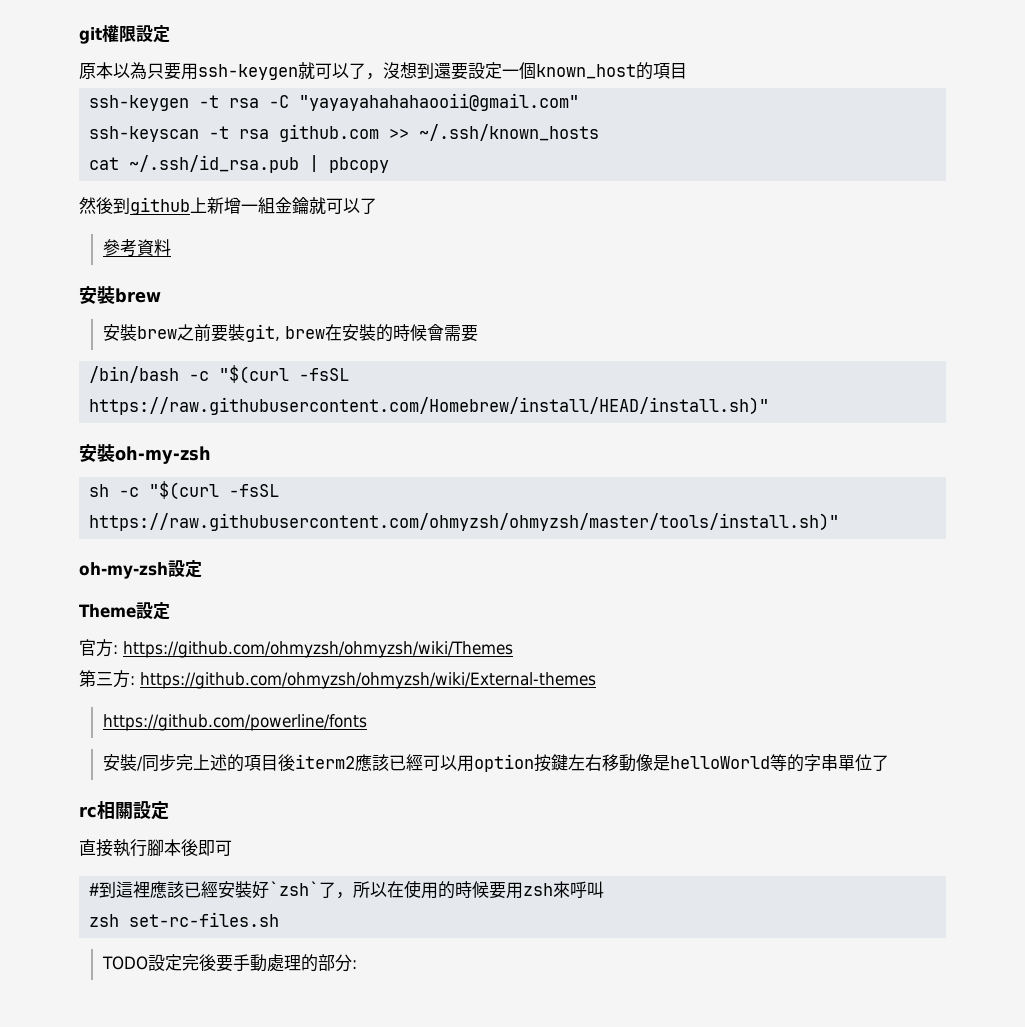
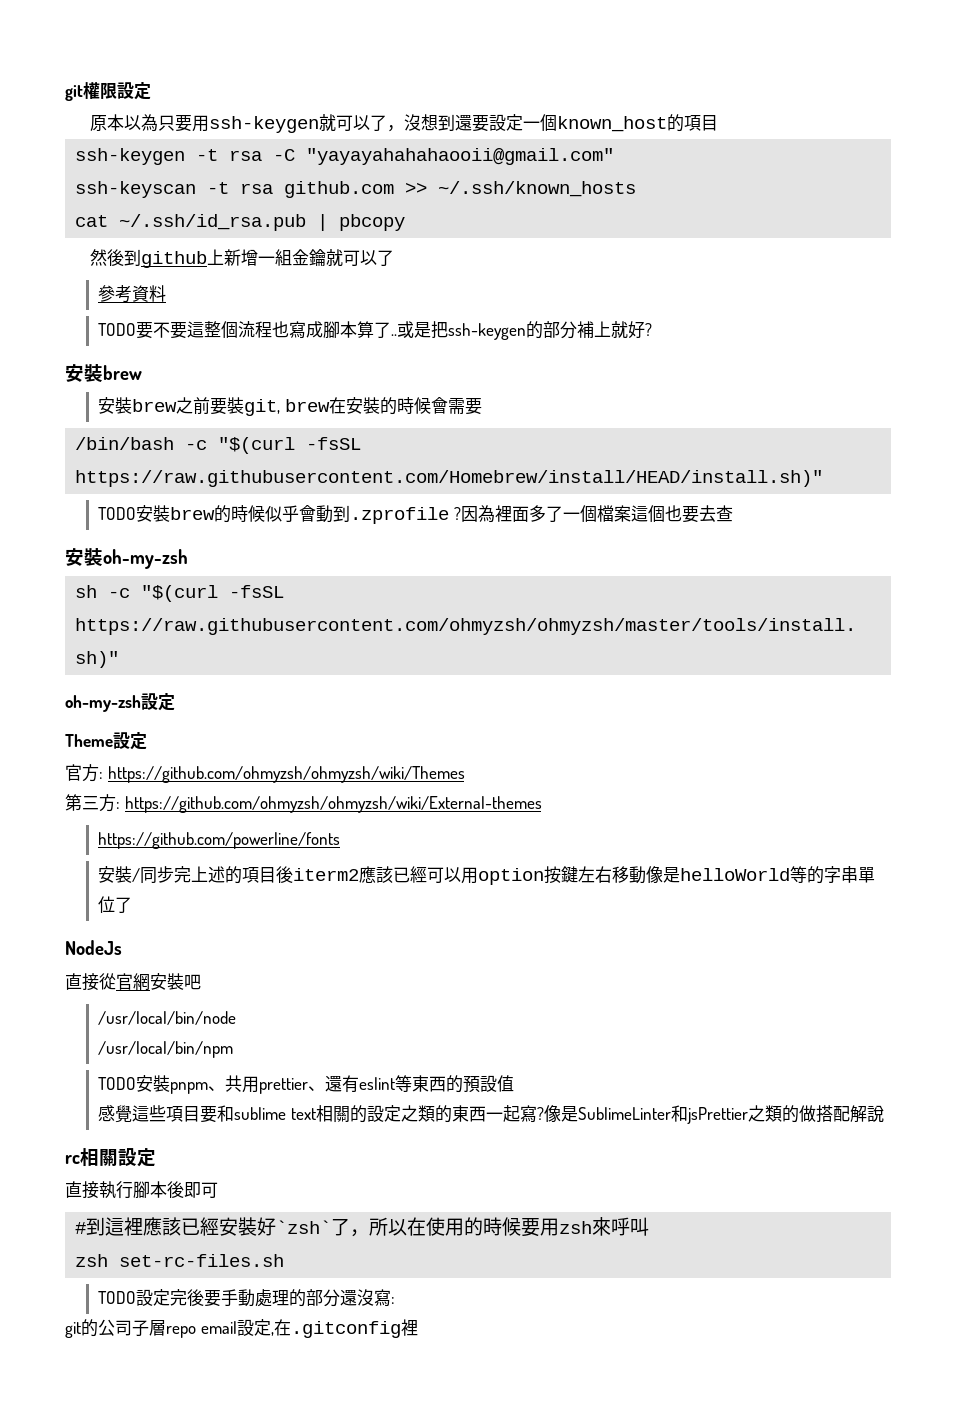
+ TODO要不要這整個流程也寫成腳本算了..或是把ssh-keygen的部分補上就好?
+ TODO安裝brew的時候似乎會動到.zprofile ?因為裡面多了一個檔案這個也要去查
+ NodeJs
+ 直接從官網安裝吧
+ /usr/local/bin/node
+ /usr/local/bin/npm
+ TODO安裝pnpm、共用prettier、還有eslint等東西的預設值
+ 感覺這些項目要和sublime text相關的設定之類的東西一起寫?像是SublimeLinter和jsPrettier之類的做搭配解說
- TODO設定完後要手動處理的部分:
+ TODO設定完後要手動處理的部分還沒寫:
+ git的公司子層repo email設定,在.gitconfig裡

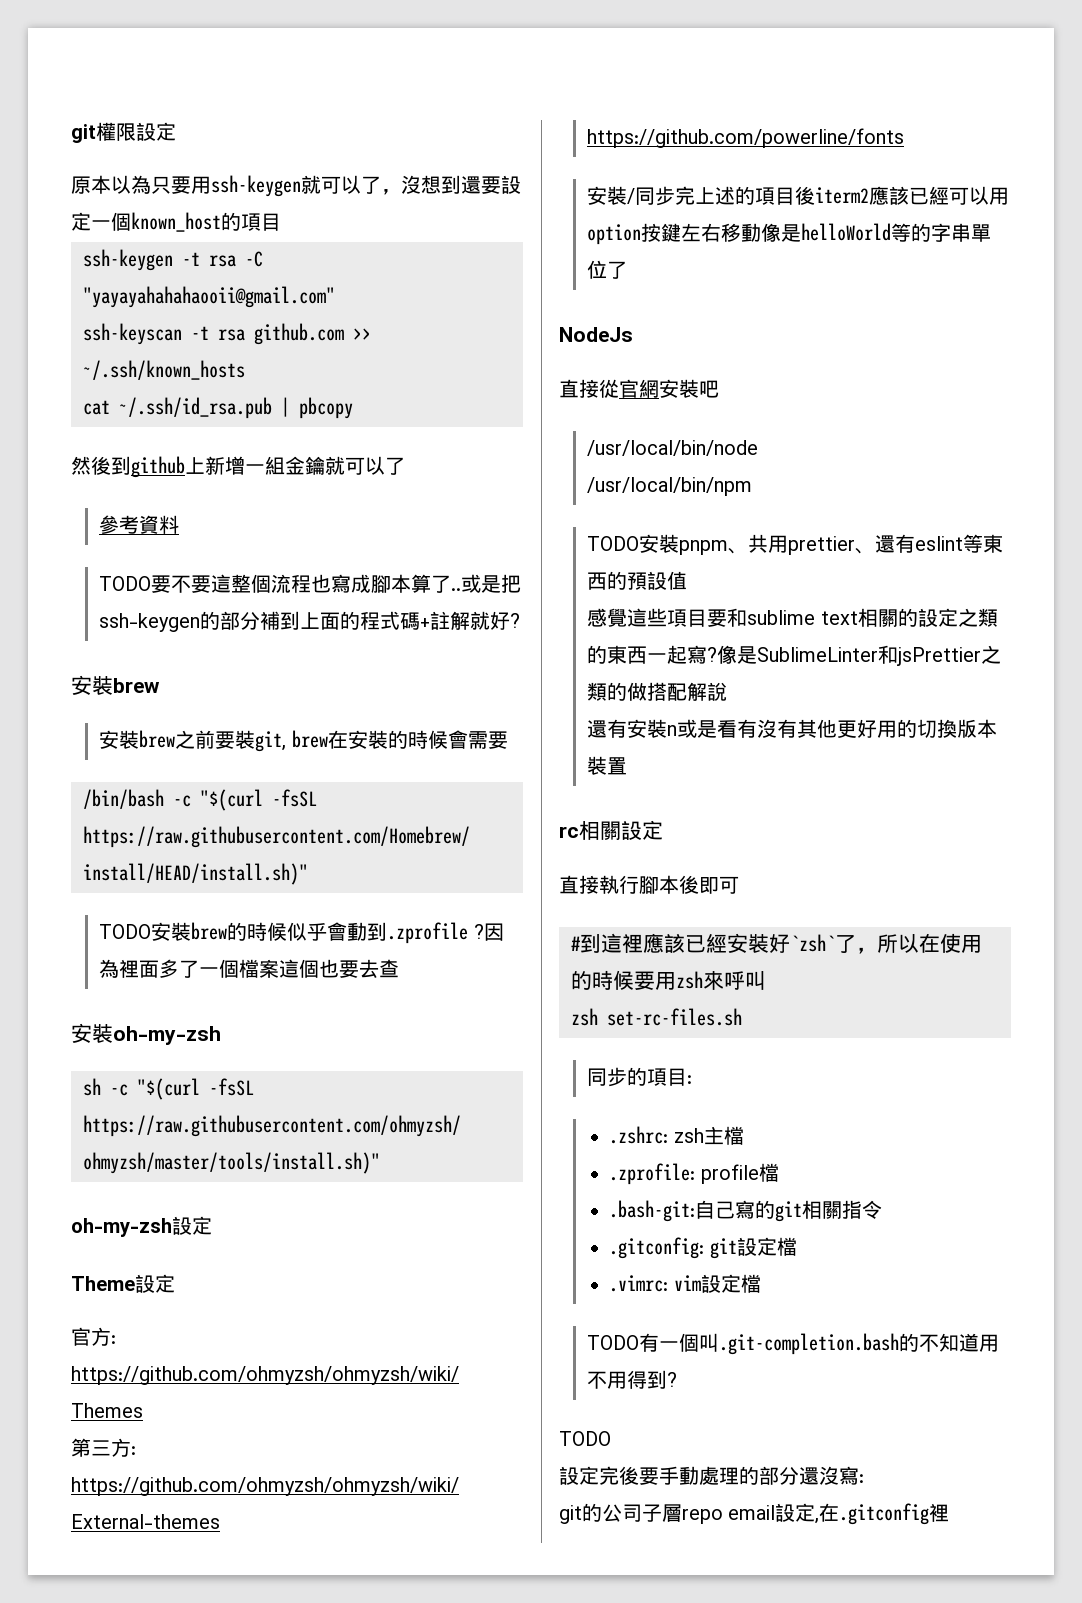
- 或是把ssh-keygen的部分補上就好?
+ 或是把ssh-keygen的部分補到上面的程式碼+註解就好?
+ 還有安裝n或是看有沒有其他更好用的切換版本裝置
- TODO設定完後要手動處理的部分還沒寫:
+ 同步的項目:
+ .zshrc: zsh主檔
+ .zprofile: profile檔
+ .bash-git:自己寫的git相關指令
+ .gitconfig: git設定檔
+ .vimrc: vim設定檔
+ TODO有一個叫.git-completion.bash的不知道用不用得到?
+ TODO
+ 設定完後要手動處理的部分還沒寫:

